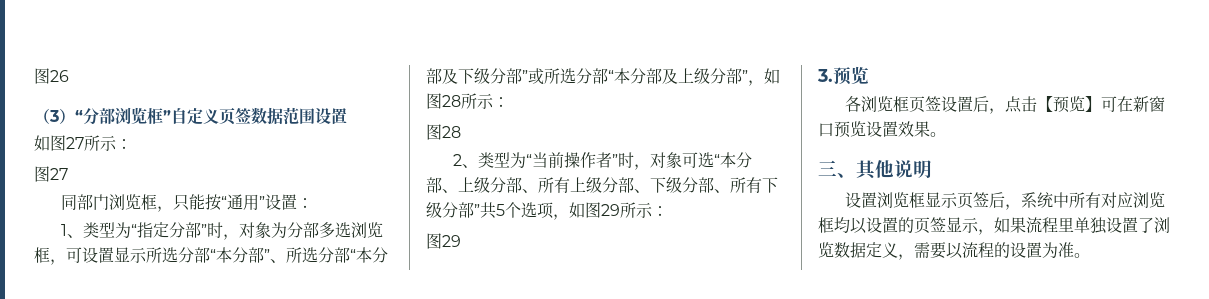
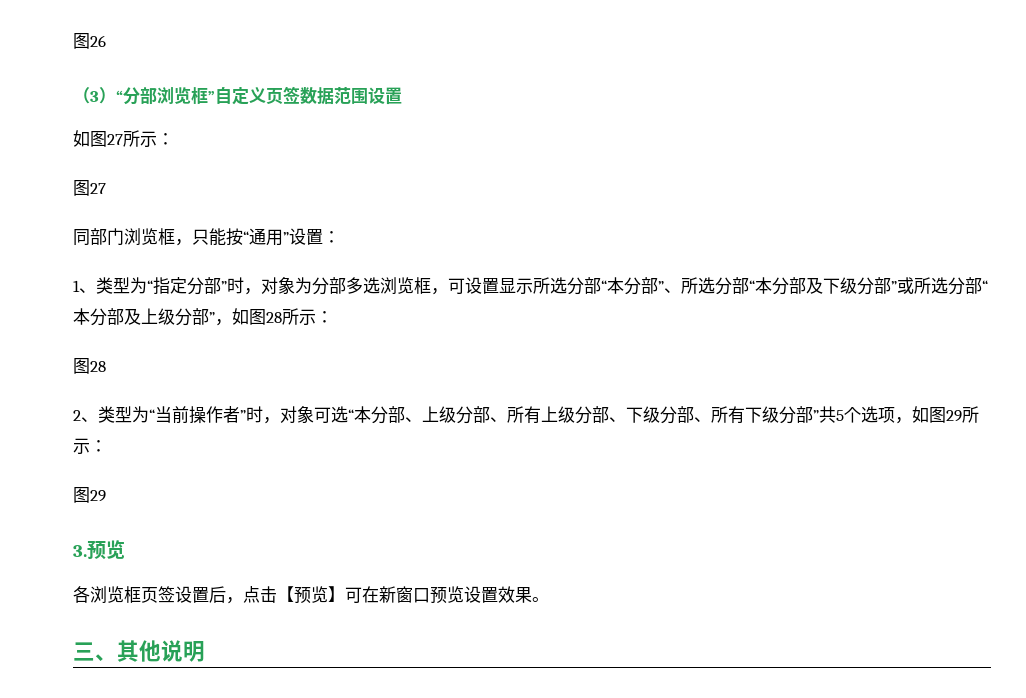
- 设置浏览框显示页签后，系统中所有对应浏览框均以设置的页签显示，如果流程里单独设置了浏览数据定义，需要以流程的设置为准。

